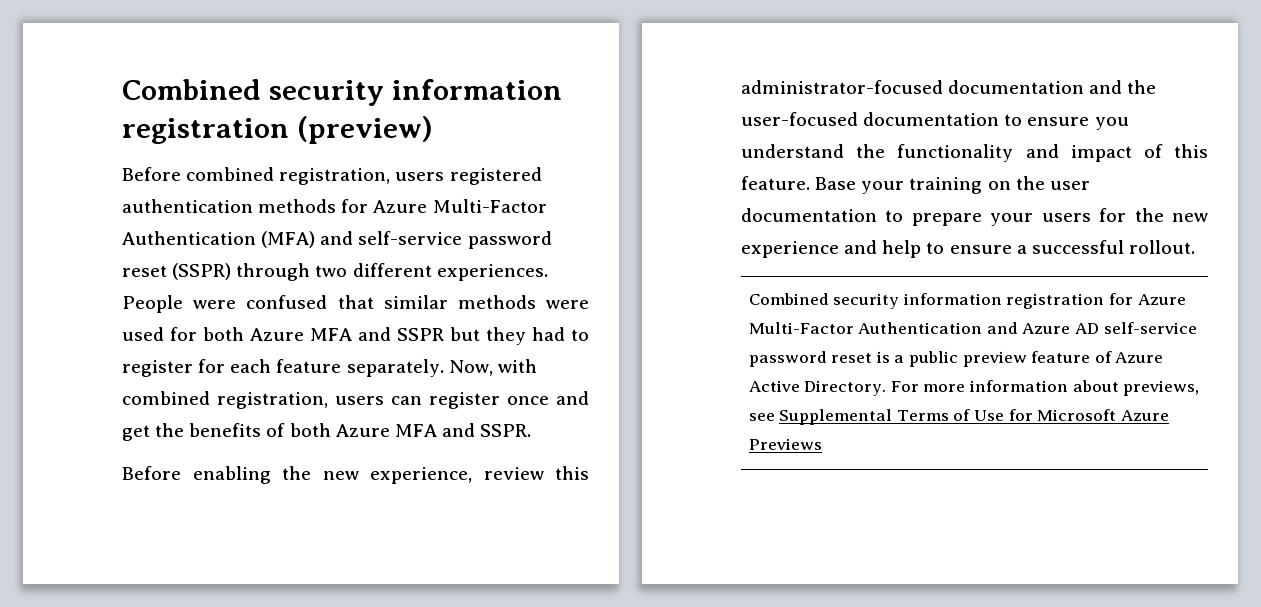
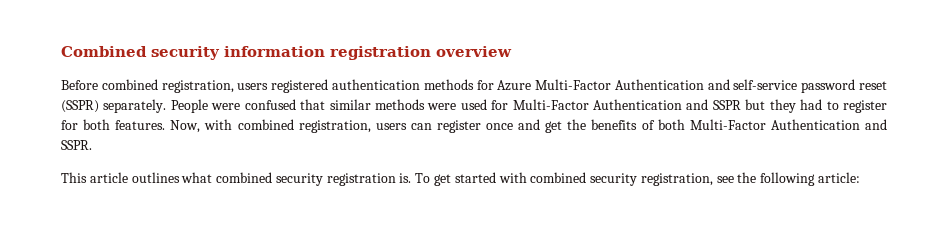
- Combined security information registration (preview)
+ Combined security information registration overview
- Before combined registration, users registered authentication methods for Azure Multi-Factor Authentication (MFA) and self-service password reset (SSPR) through two different experiences.
+ Before combined registration, users registered authentication methods for Azure Multi-Factor Authentication and self-service password reset (SSPR) separately.
- People were confused that similar methods were used for both Azure MFA and SSPR but they had to register for each feature separately.
+ People were confused that similar methods were used for Multi-Factor Authentication and SSPR but they had to register for both features.
- Now, with combined registration, users can register once and get the benefits of both Azure MFA and SSPR.
+ Now, with combined registration, users can register once and get the benefits of both Multi-Factor Authentication and SSPR.
- Before enabling the new experience, review this administrator-focused documentation and the user-focused documentation to ensure you understand the functionality and impact of this feature. Base your training on the user documentation to prepare your users for the new experience and help to ensure a successful rollout.
- Combined security information registration for Azure Multi-Factor Authentication and Azure AD self-service password reset is a public preview feature of Azure Active Directory. For more information about previews, see Supplemental Terms of Use for Microsoft Azure Previews
+ This article outlines what combined security registration is. To get started with combined security registration, see the following article:

